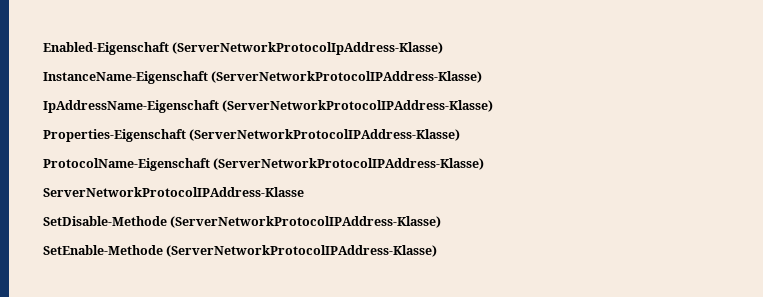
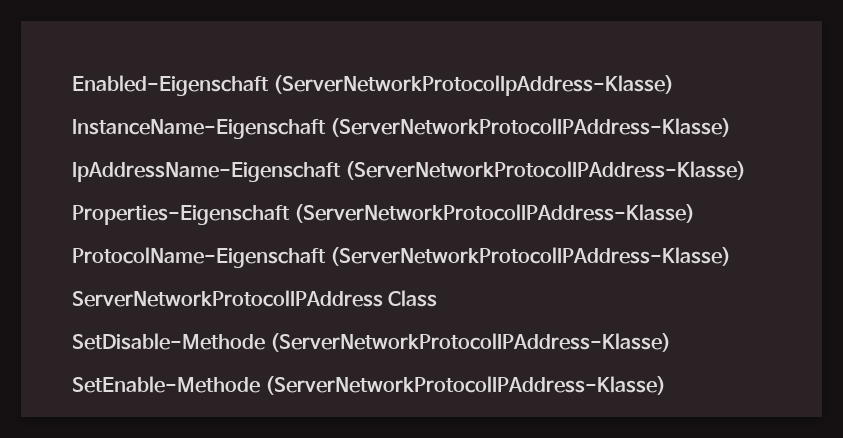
- ServerNetworkProtocolIPAddress-Klasse
+ ServerNetworkProtocolIPAddress Class

